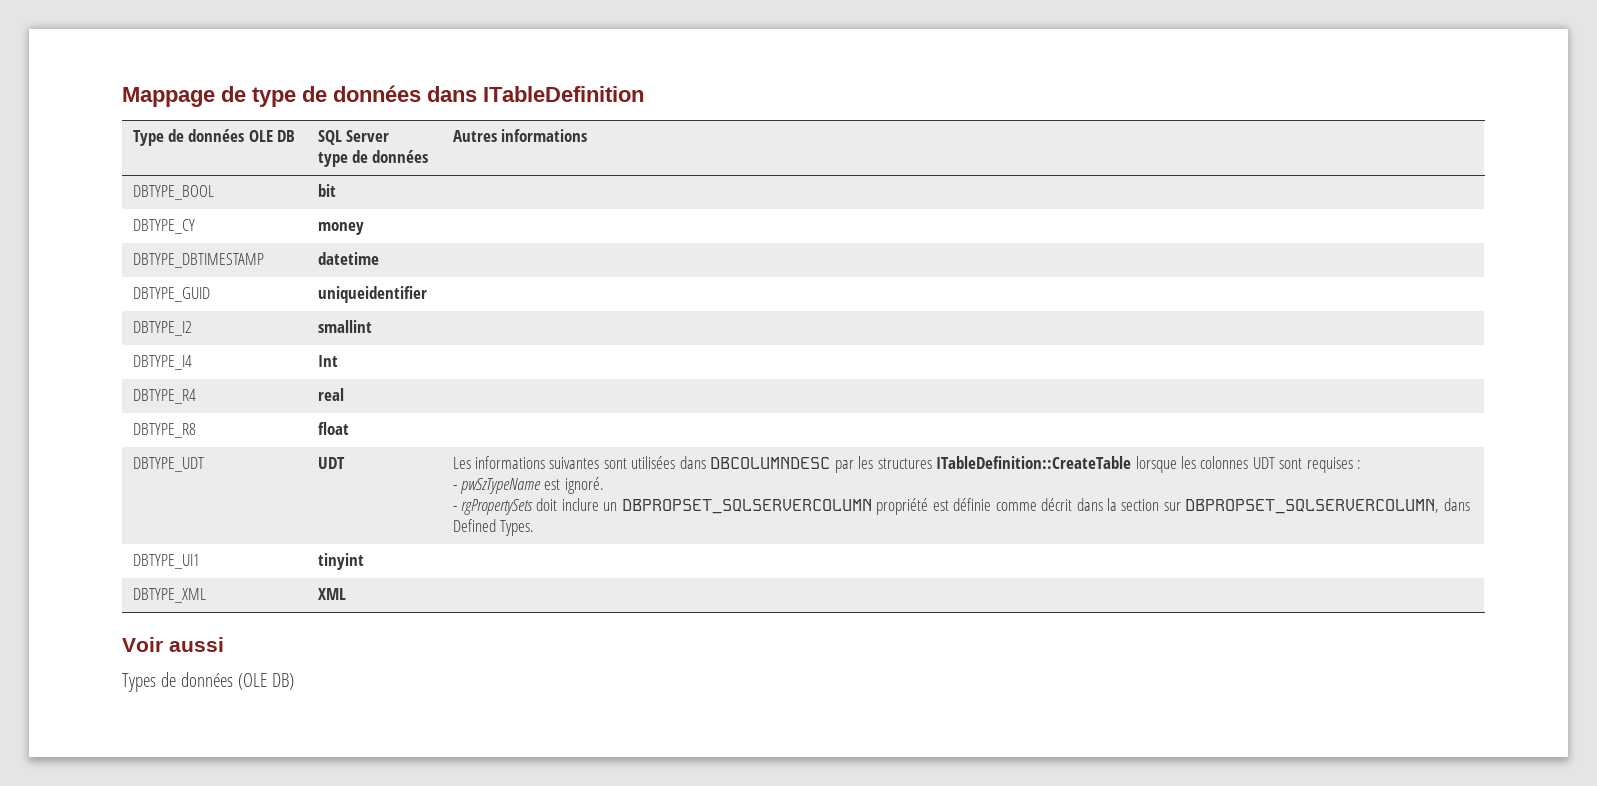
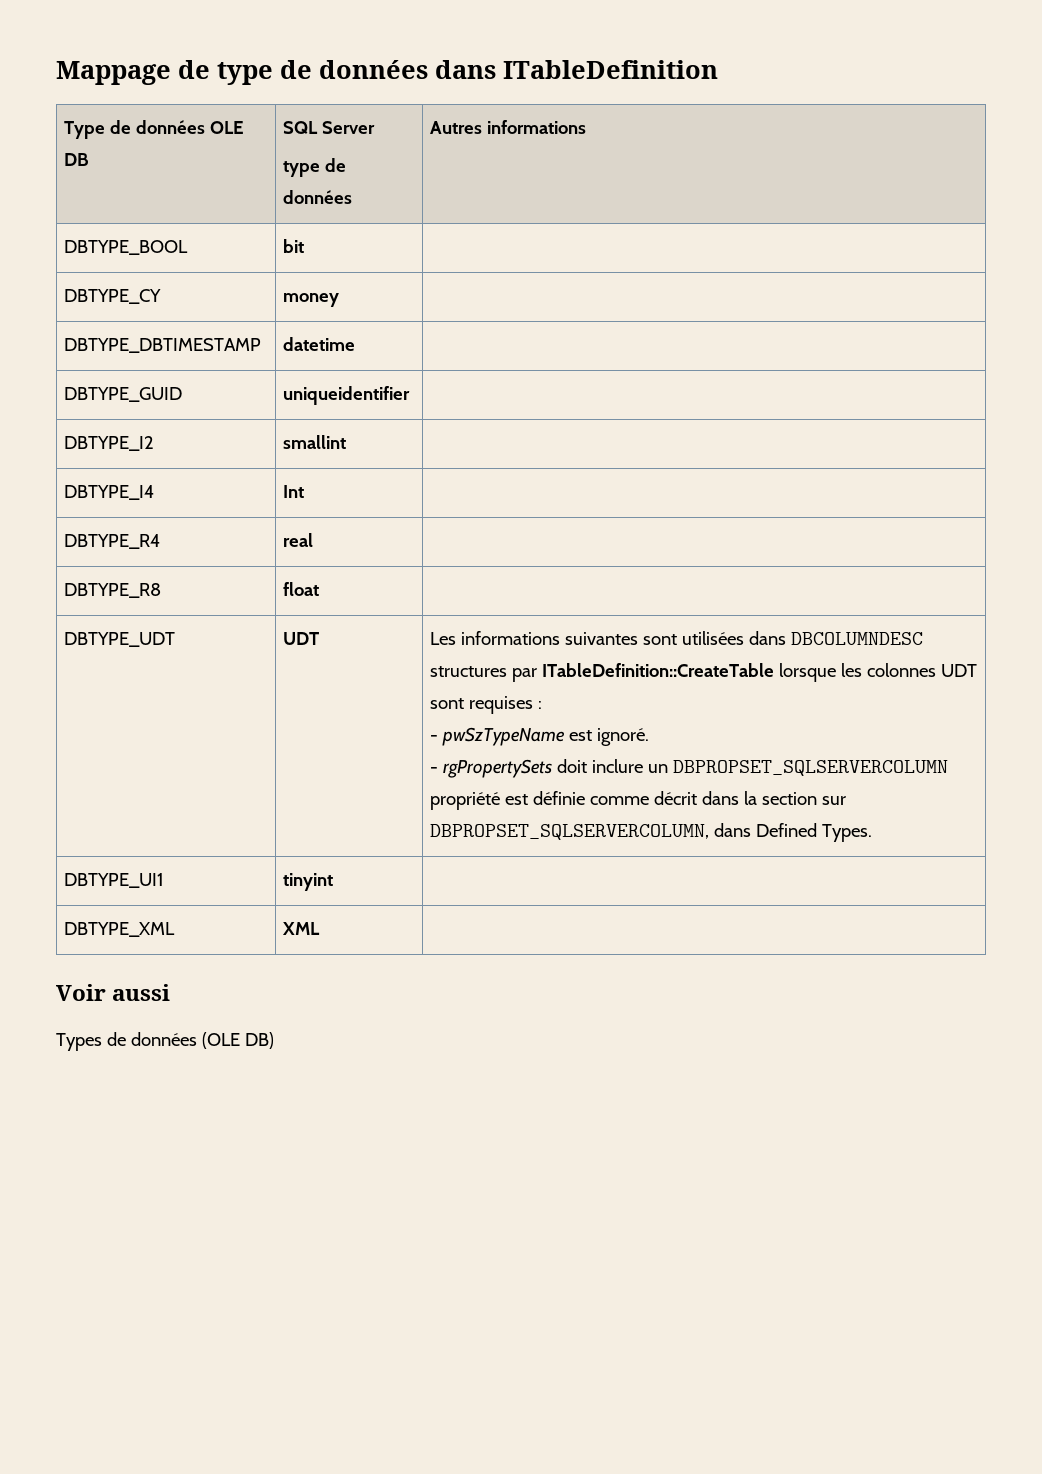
- Les informations suivantes sont utilisées dans DBCOLUMNDESC par les structures ITableDefinition::CreateTable lorsque les colonnes UDT sont requises :
+ Les informations suivantes sont utilisées dans DBCOLUMNDESC structures par ITableDefinition::CreateTable lorsque les colonnes UDT sont requises :

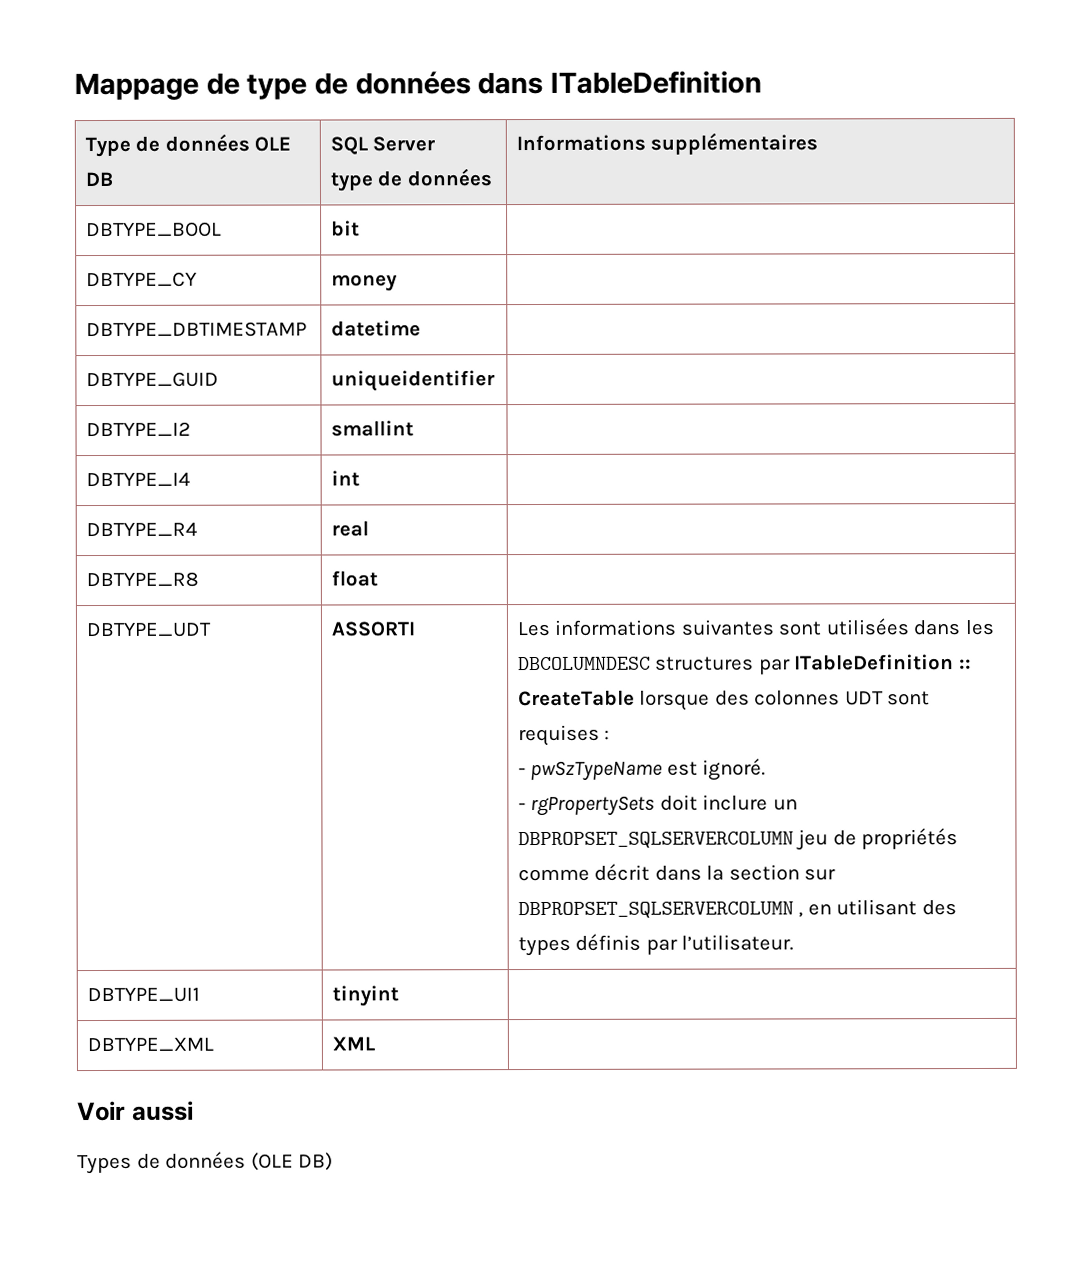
  Type de données OLE DB | SQL Server
- type de données | Autres informations
+ type de données | Informations supplémentaires
- DBTYPE_I4 | Int |
+ DBTYPE_I4 | int |
- DBTYPE_UDT | UDT
+ DBTYPE_UDT | ASSORTI
- Les informations suivantes sont utilisées dans DBCOLUMNDESC structures par ITableDefinition::CreateTable lorsque les colonnes UDT sont requises :
+ Les informations suivantes sont utilisées dans les DBCOLUMNDESC structures par ITableDefinition :: CreateTable lorsque des colonnes UDT sont requises :
- - rgPropertySets doit inclure un DBPROPSET_SQLSERVERCOLUMN propriété est définie comme décrit dans la section sur DBPROPSET_SQLSERVERCOLUMN, dans Defined Types.
+ - rgPropertySets doit inclure un DBPROPSET_SQLSERVERCOLUMN jeu de propriétés comme décrit dans la section sur DBPROPSET_SQLSERVERCOLUMN , en utilisant des types définis par l’utilisateur.

